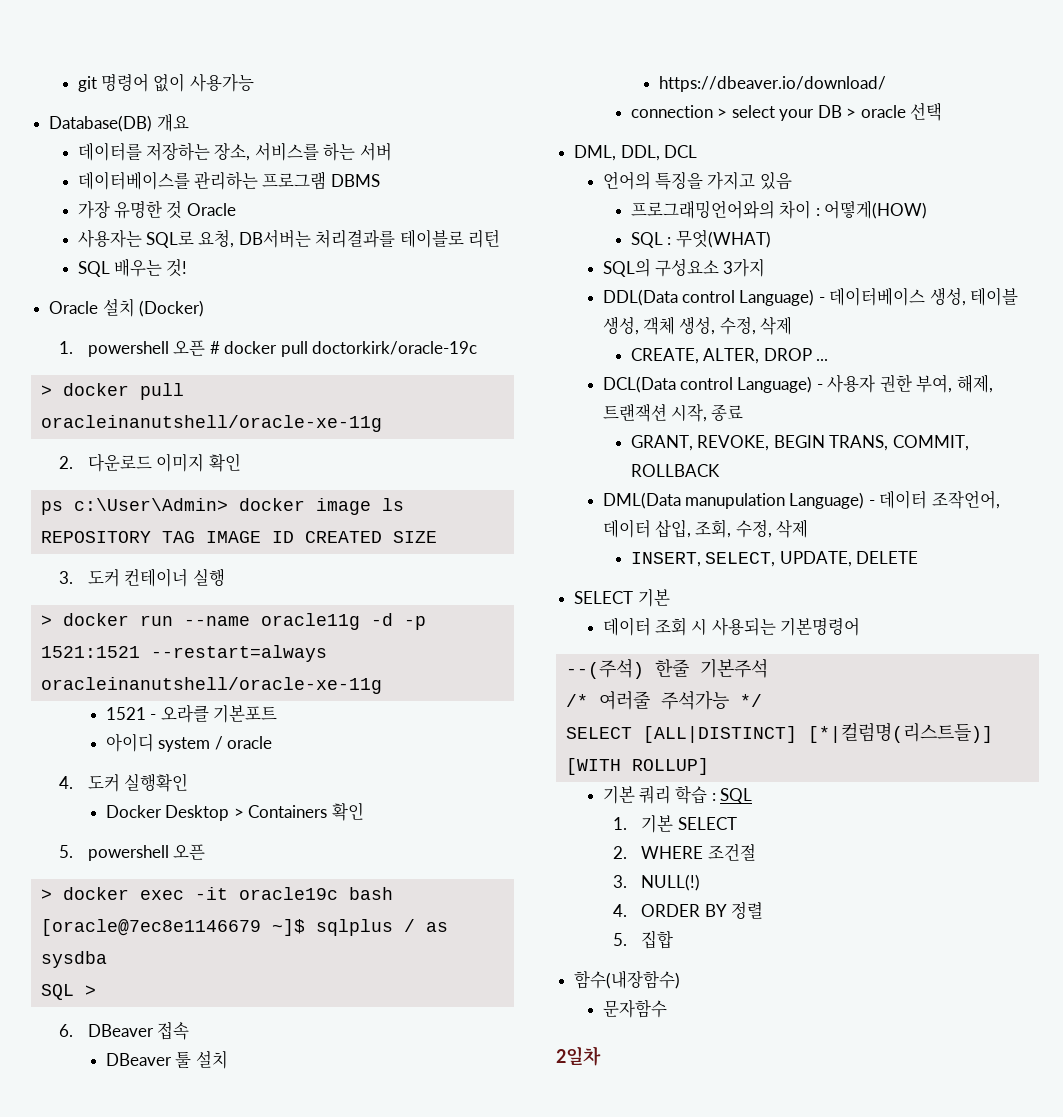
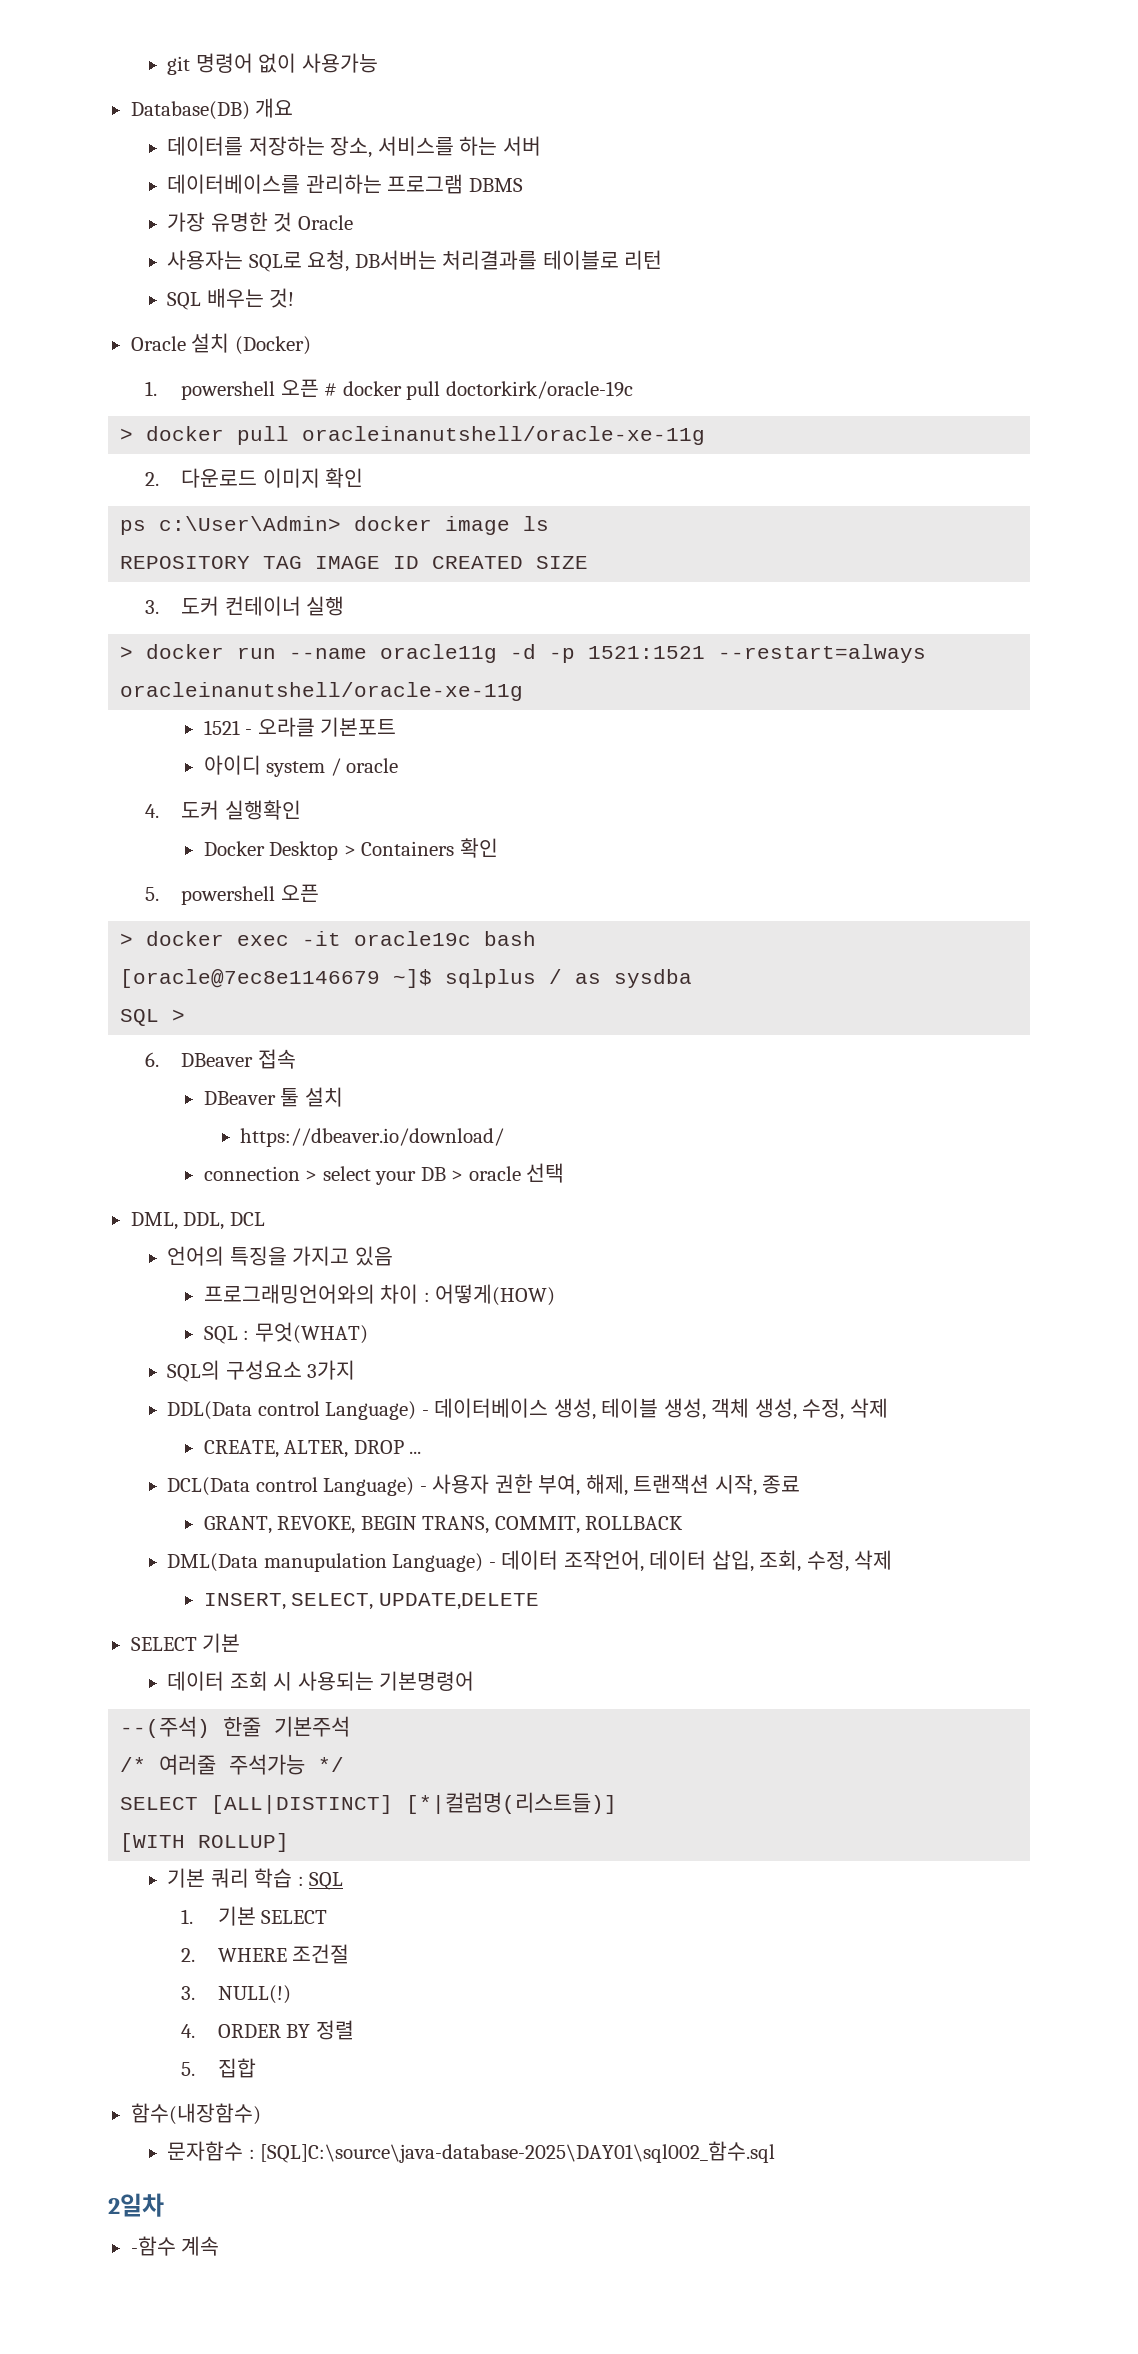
- INSERT, SELECT, UPDATE, DELETE
+ INSERT, SELECT, UPDATE,DELETE
- 문자함수
+ 문자함수 : [SQL]C:\source\java-database-2025\DAY01\sql002_함수.sql
+ -함수 계속

